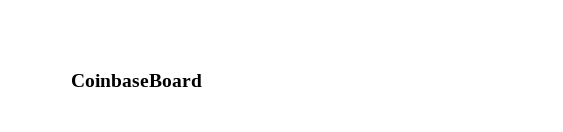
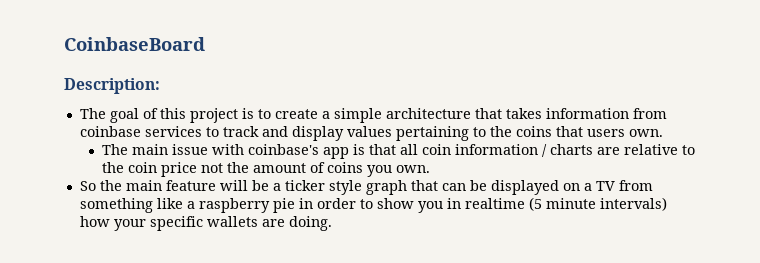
+ Description:
+ The goal of this project is to create a simple architecture that takes information from coinbase services to track and display values pertaining to the coins that users own.
+ The main issue with coinbase's app is that all coin information / charts are relative to the coin price not the amount of coins you own.
+ So the main feature will be a ticker style graph that can be displayed on a TV from something like a raspberry pie in order to show you in realtime (5 minute intervals) how your specific wallets are doing.

